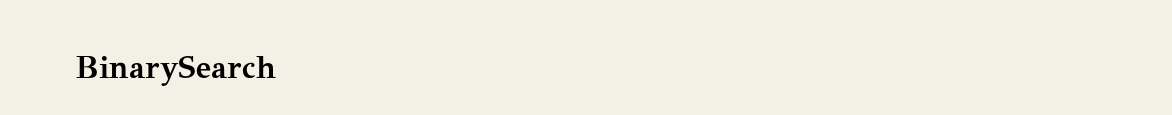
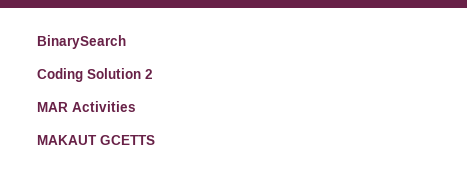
+ Coding Solution 2
+ MAR Activities
+ MAKAUT GCETTS

